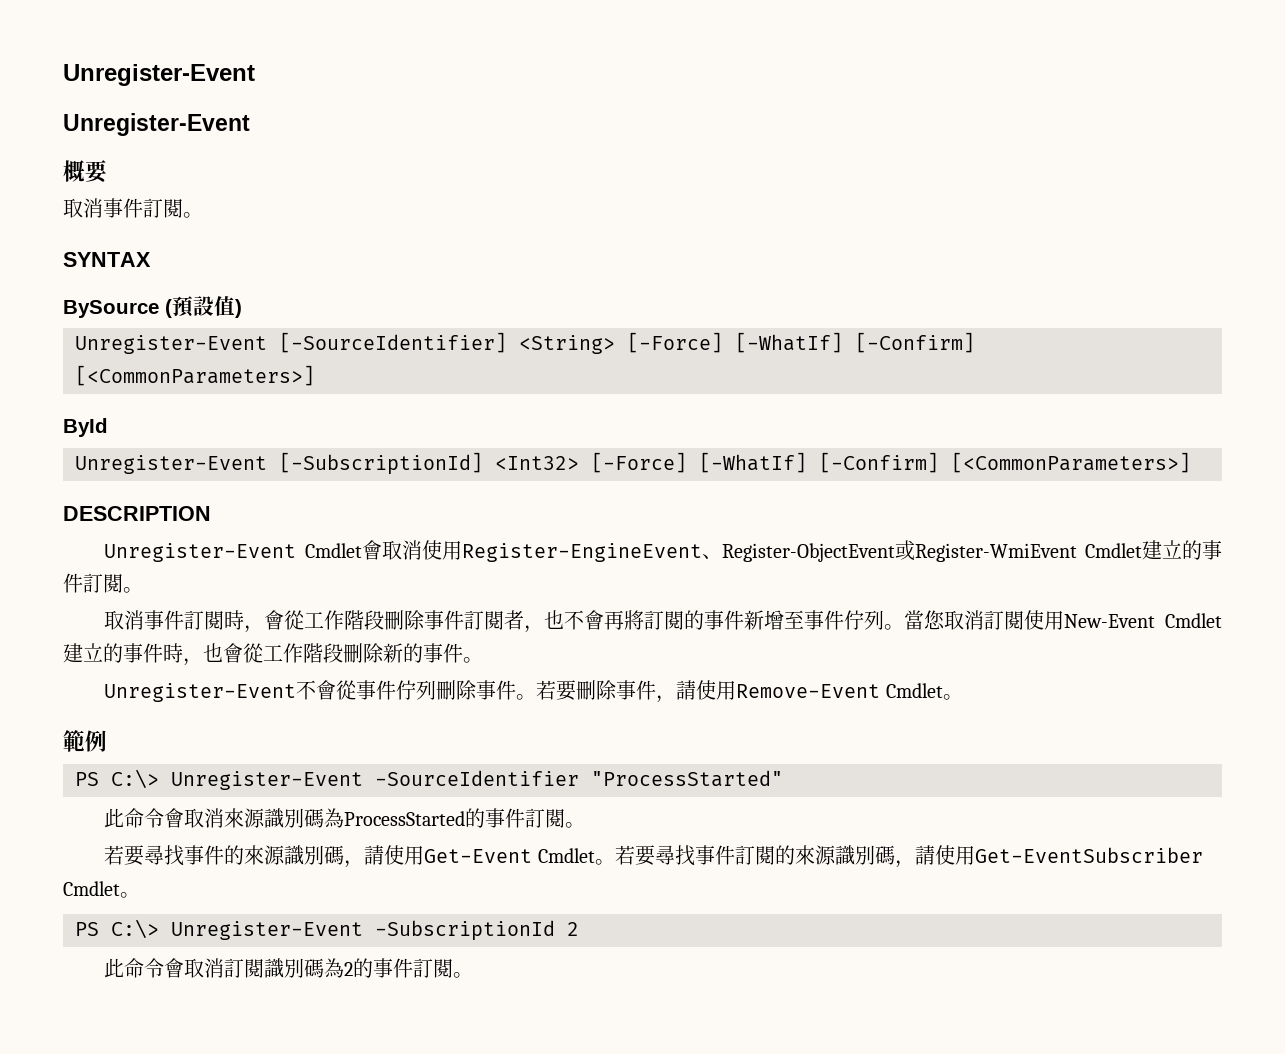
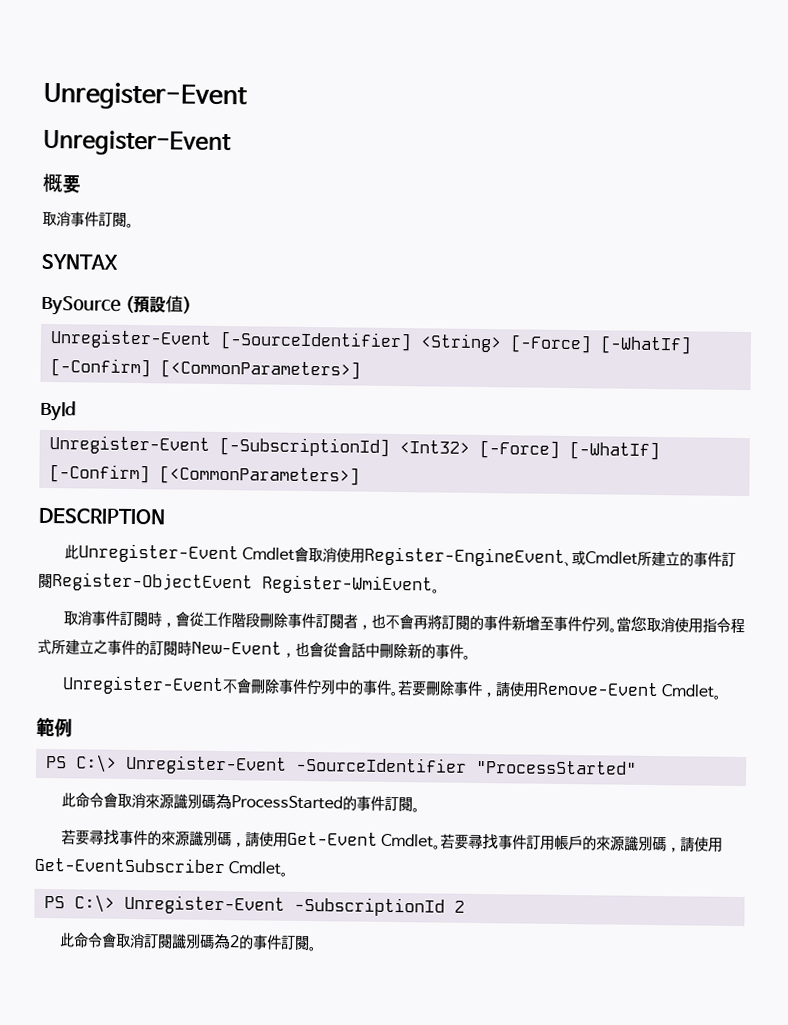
- Unregister-Event Cmdlet會取消使用Register-EngineEvent、Register-ObjectEvent或Register-WmiEvent Cmdlet建立的事件訂閱。
+ 此Unregister-Event Cmdlet會取消使用Register-EngineEvent、或Cmdlet所建立的事件訂閱Register-ObjectEvent Register-WmiEvent。
- 當您取消訂閱使用New-Event Cmdlet建立的事件時，也會從工作階段刪除新的事件。
+ 當您取消使用指令程式所建立之事件的訂閱時New-Event，也會從會話中刪除新的事件。
- Unregister-Event不會從事件佇列刪除事件。
+ Unregister-Event不會刪除事件佇列中的事件。
- 若要尋找事件訂閱的來源識別碼，請使用Get-EventSubscriber Cmdlet。
+ 若要尋找事件訂用帳戶的來源識別碼，請使用Get-EventSubscriber Cmdlet。

